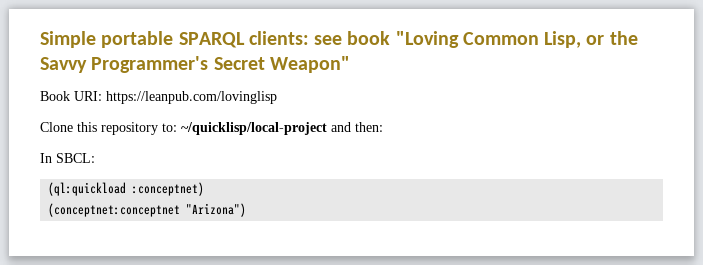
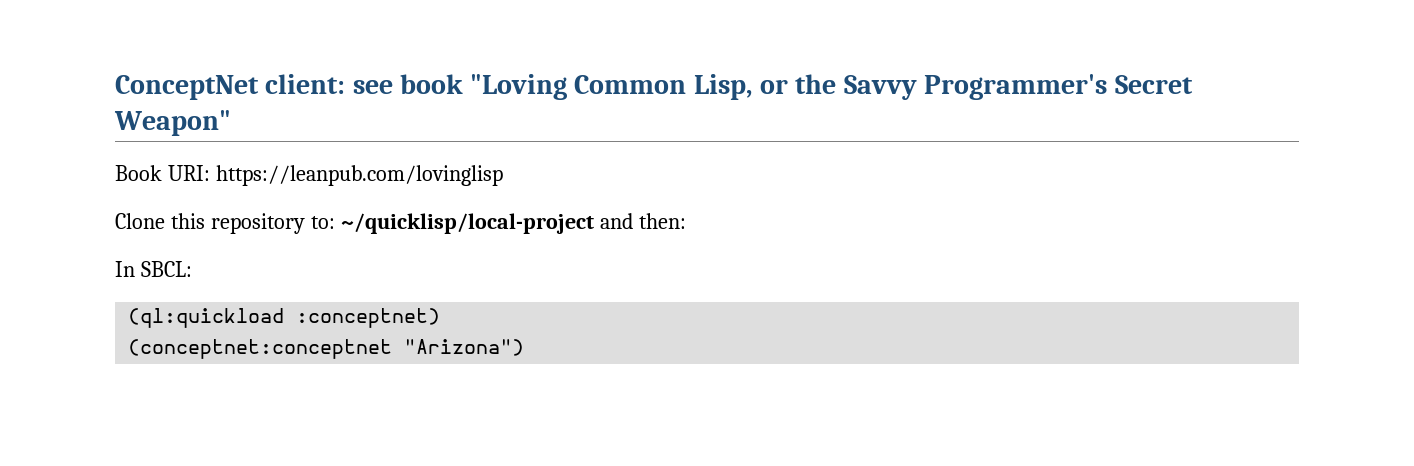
- Simple portable SPARQL clients: see book "Loving Common Lisp, or the Savvy Programmer's Secret Weapon"
+ ConceptNet client: see book "Loving Common Lisp, or the Savvy Programmer's Secret Weapon"

